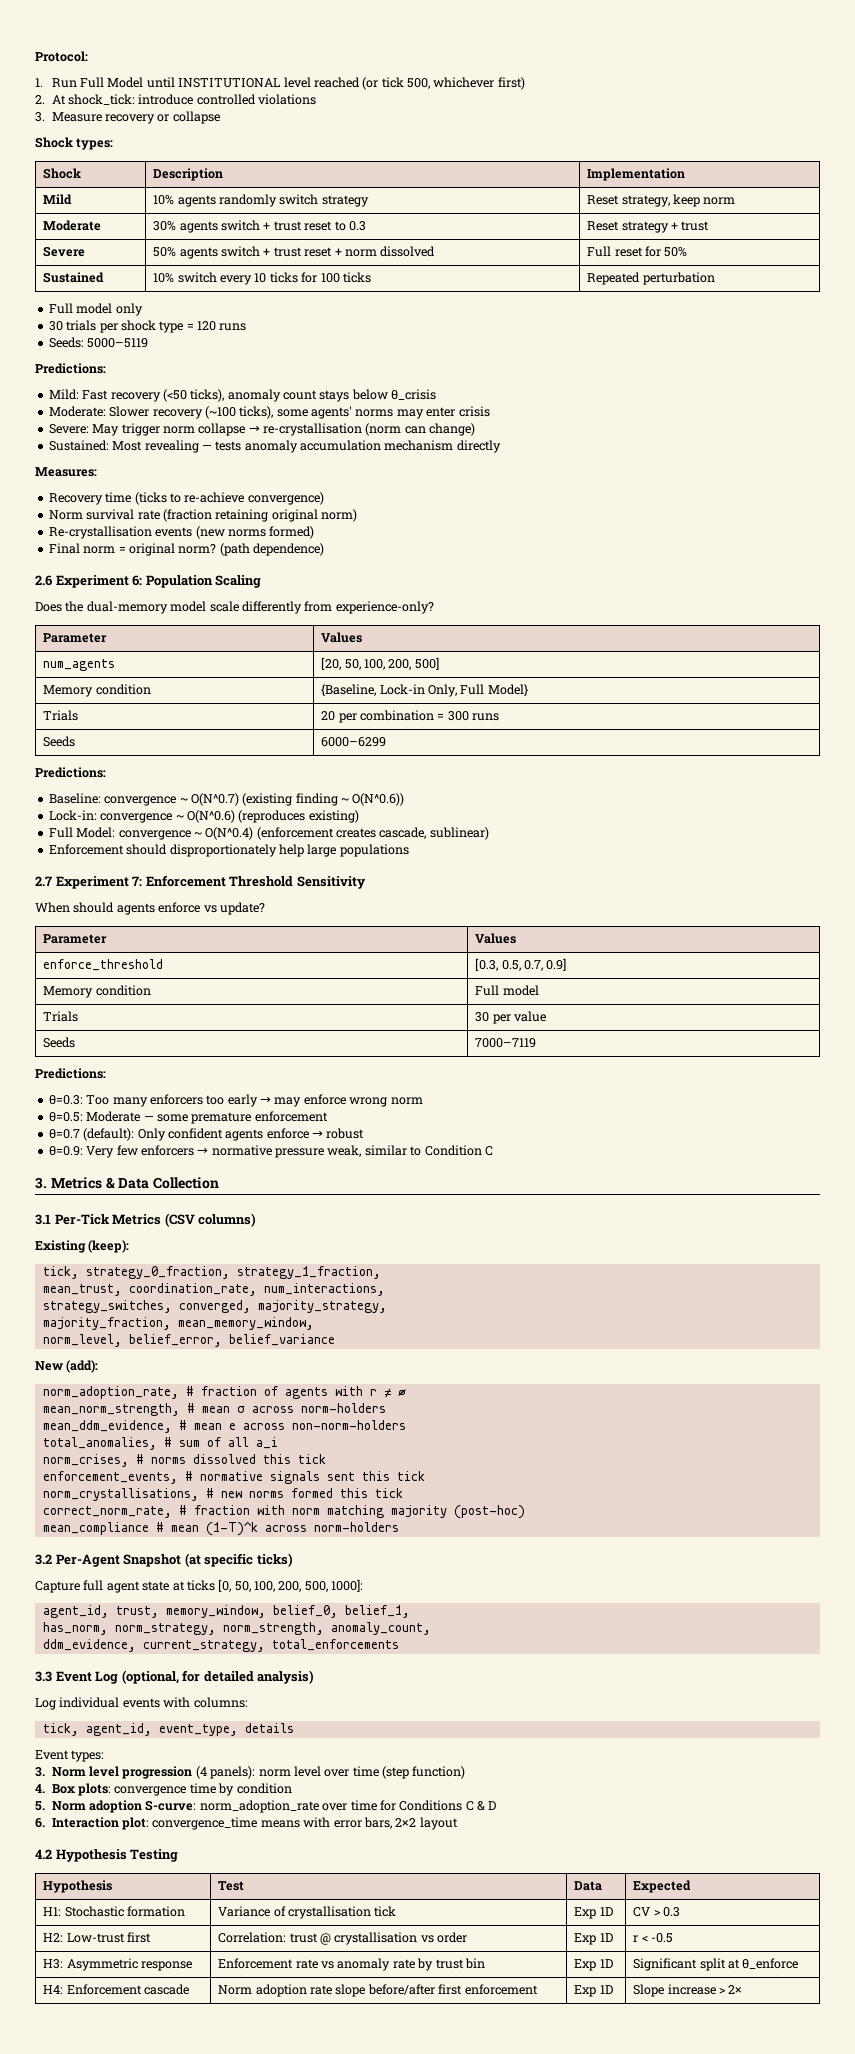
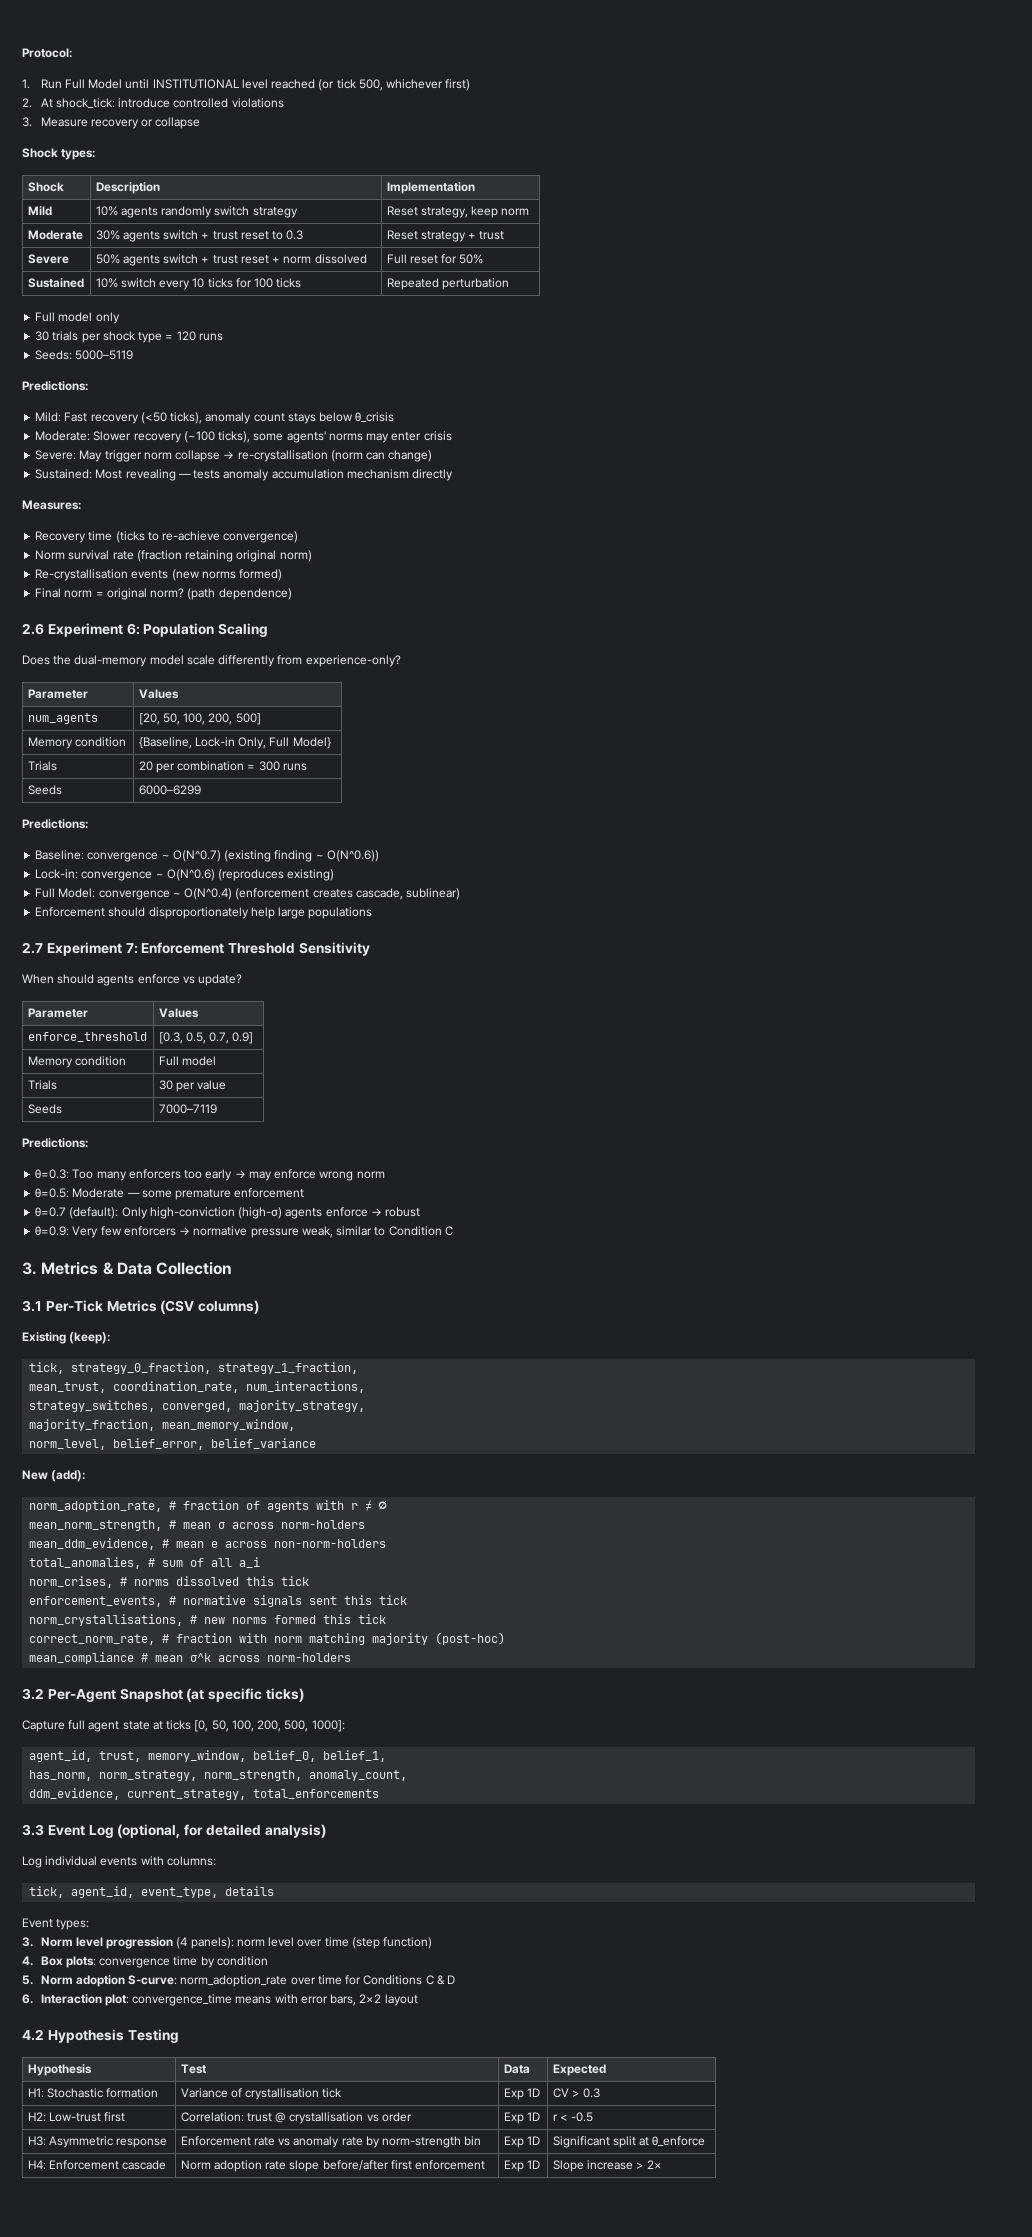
- θ=0.7 (default): Only confident agents enforce → robust
+ θ=0.7 (default): Only high-conviction (high-σ) agents enforce → robust
- mean_compliance # mean (1-T)^k across norm-holders
+ mean_compliance # mean σ^k across norm-holders
- H3: Asymmetric response | Enforcement rate vs anomaly rate by trust bin | Exp 1D | Significant split at θ_enforce
+ H3: Asymmetric response | Enforcement rate vs anomaly rate by norm-strength bin | Exp 1D | Significant split at θ_enforce

